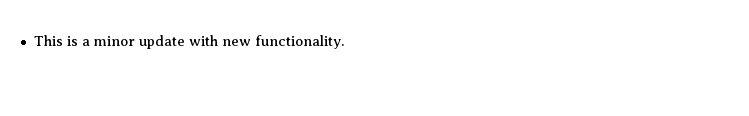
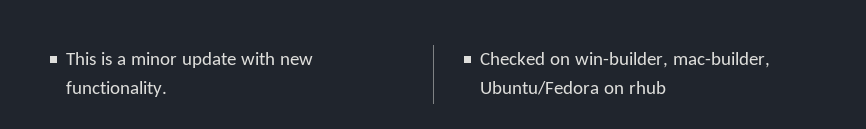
+ Checked on win-builder, mac-builder, Ubuntu/Fedora on rhub

